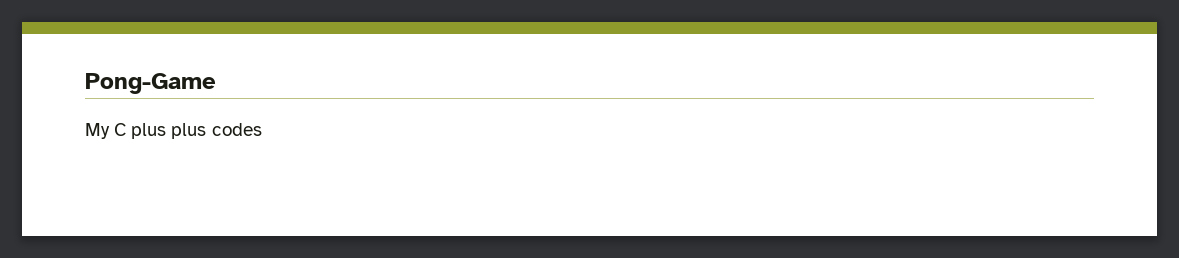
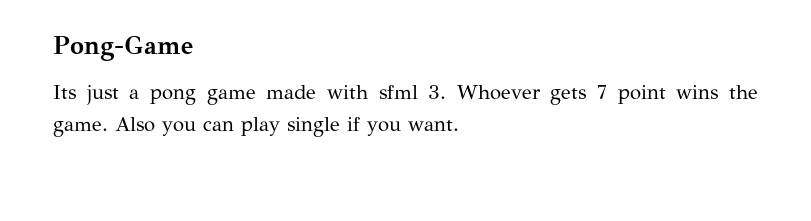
- My C plus plus codes
+ Its just a pong game made with sfml 3. Whoever gets 7 point wins the game. Also you can play single if you want.

